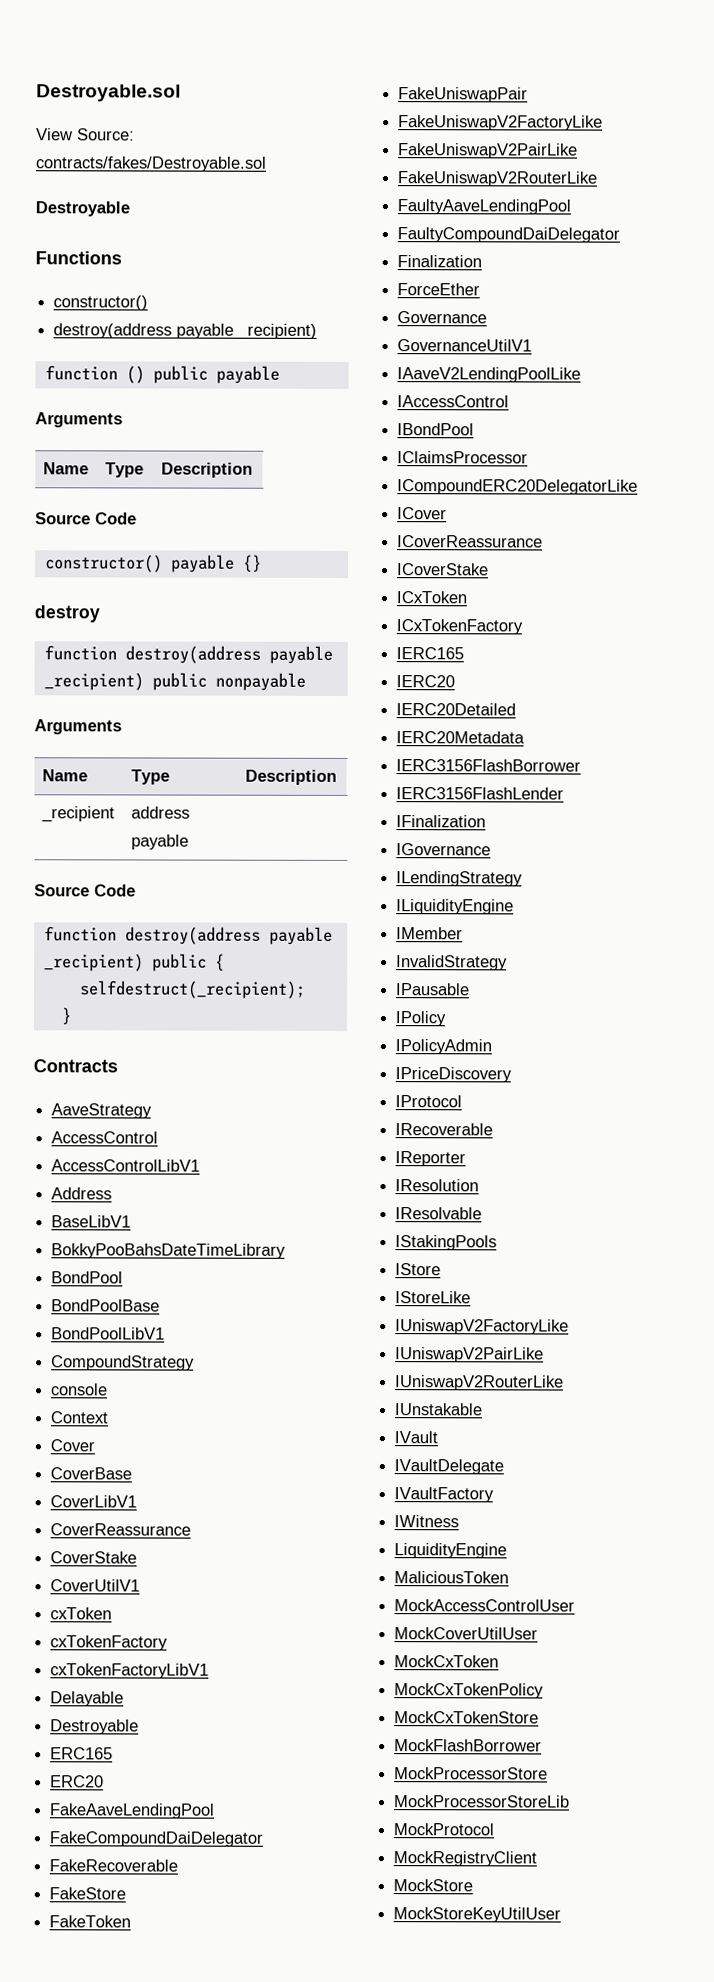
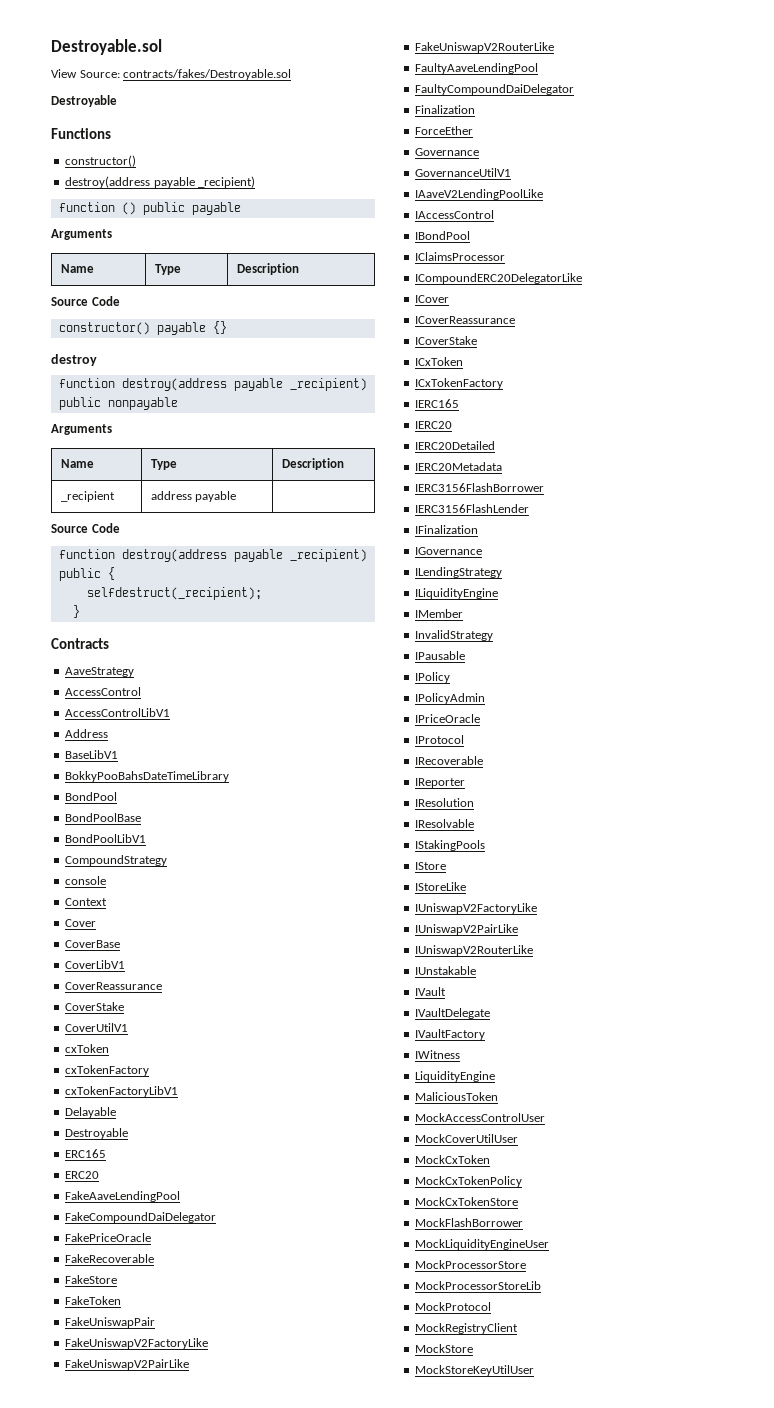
+ FakePriceOracle
- IPriceDiscovery
+ IPriceOracle
+ MockLiquidityEngineUser

